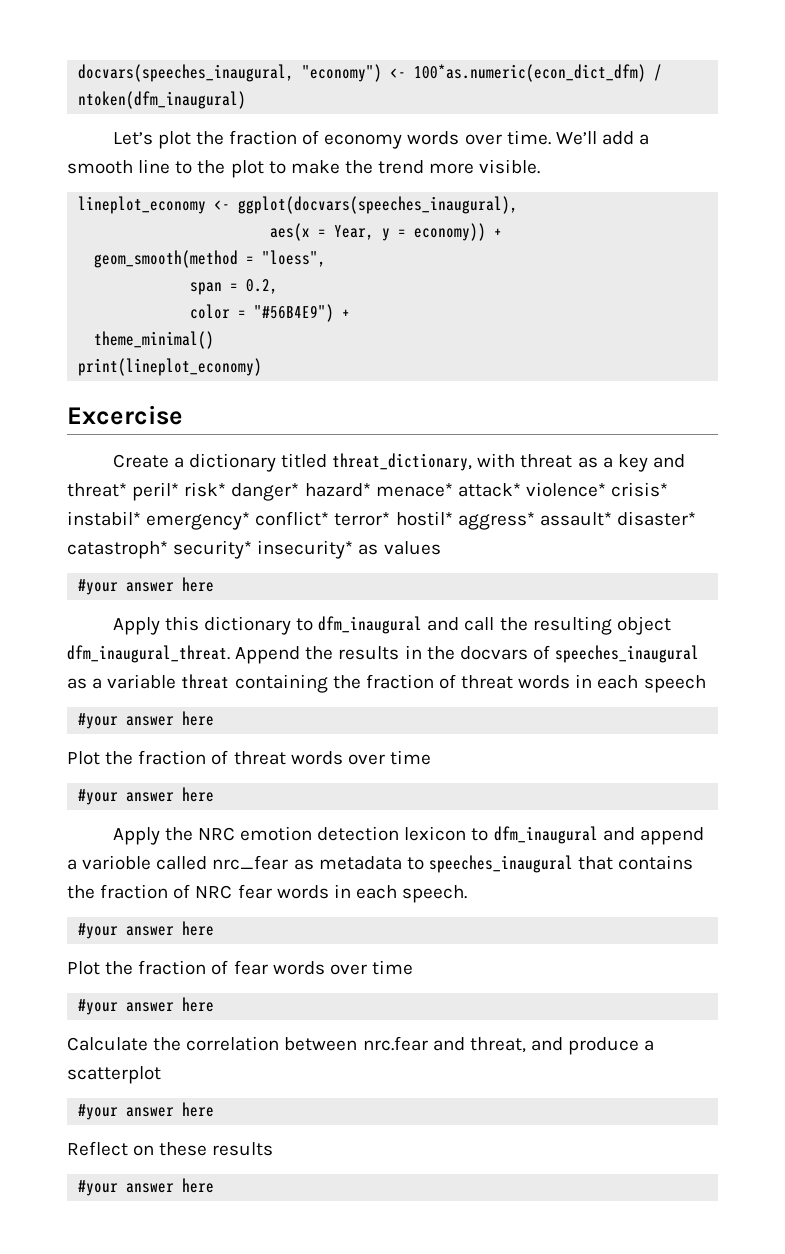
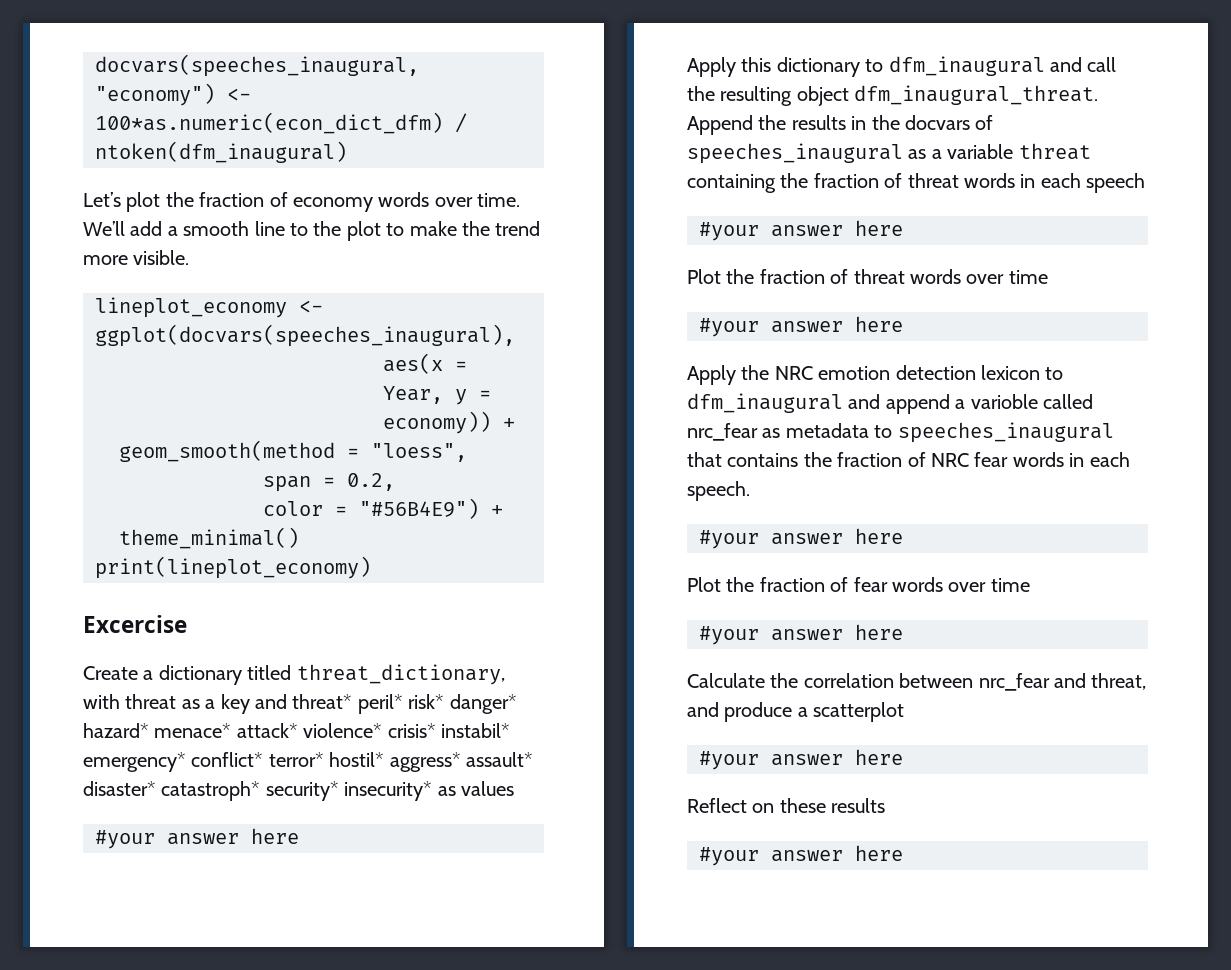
- Calculate the correlation between nrc.fear and threat, and produce a scatterplot
+ Calculate the correlation between nrc_fear and threat, and produce a scatterplot

